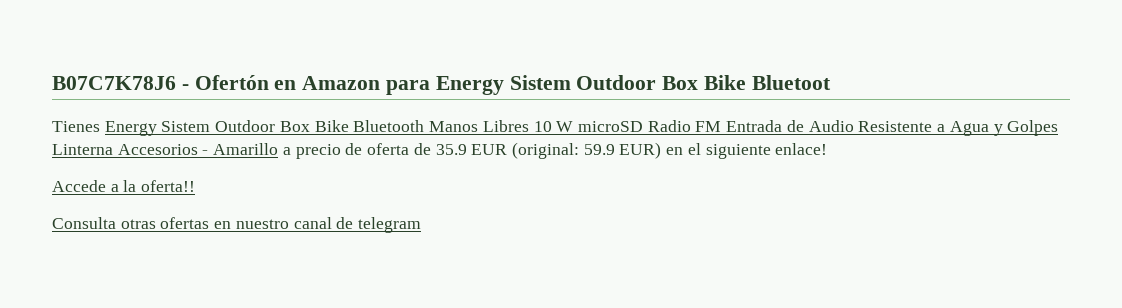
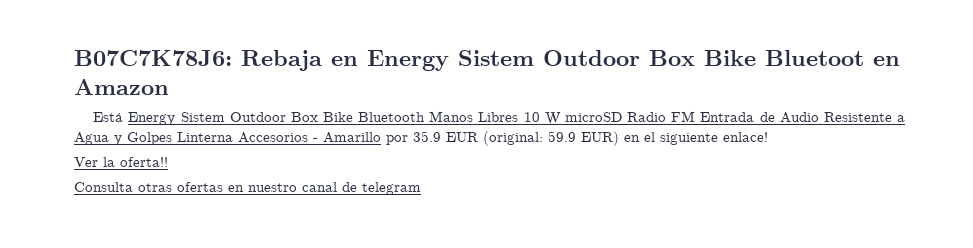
- B07C7K78J6 - Ofertón en Amazon para Energy Sistem Outdoor Box Bike Bluetoot
- Tienes Energy Sistem Outdoor Box Bike Bluetooth Manos Libres 10 W microSD Radio FM Entrada de Audio Resistente a Agua y Golpes Linterna Accesorios - Amarillo a precio de oferta de 35.9 EUR (original: 59.9 EUR) en el siguiente enlace!
+ B07C7K78J6: Rebaja en Energy Sistem Outdoor Box Bike Bluetoot en Amazon
+ Está Energy Sistem Outdoor Box Bike Bluetooth Manos Libres 10 W microSD Radio FM Entrada de Audio Resistente a Agua y Golpes Linterna Accesorios - Amarillo por 35.9 EUR (original: 59.9 EUR) en el siguiente enlace!
- Accede a la oferta!!
+ Ver la oferta!!

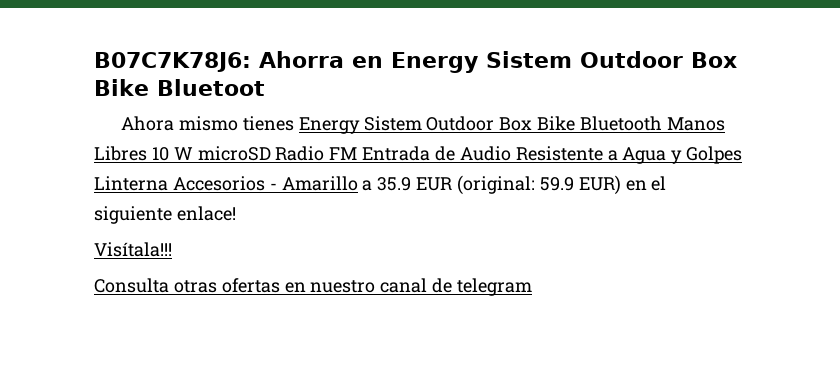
- B07C7K78J6: Rebaja en Energy Sistem Outdoor Box Bike Bluetoot en Amazon
- Está Energy Sistem Outdoor Box Bike Bluetooth Manos Libres 10 W microSD Radio FM Entrada de Audio Resistente a Agua y Golpes Linterna Accesorios - Amarillo por 35.9 EUR (original: 59.9 EUR) en el siguiente enlace!
+ B07C7K78J6: Ahorra en Energy Sistem Outdoor Box Bike Bluetoot
+ Ahora mismo tienes Energy Sistem Outdoor Box Bike Bluetooth Manos Libres 10 W microSD Radio FM Entrada de Audio Resistente a Agua y Golpes Linterna Accesorios - Amarillo a 35.9 EUR (original: 59.9 EUR) en el siguiente enlace!
- Ver la oferta!!
+ Visítala!!!

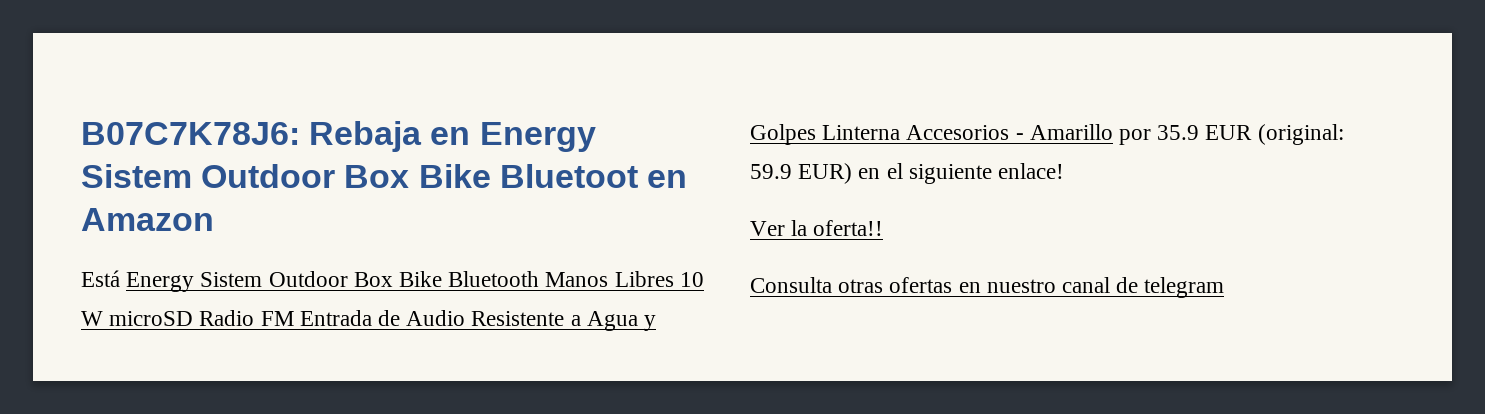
- B07C7K78J6: Ahorra en Energy Sistem Outdoor Box Bike Bluetoot
- Ahora mismo tienes Energy Sistem Outdoor Box Bike Bluetooth Manos Libres 10 W microSD Radio FM Entrada de Audio Resistente a Agua y Golpes Linterna Accesorios - Amarillo a 35.9 EUR (original: 59.9 EUR) en el siguiente enlace!
+ B07C7K78J6: Rebaja en Energy Sistem Outdoor Box Bike Bluetoot en Amazon
+ Está Energy Sistem Outdoor Box Bike Bluetooth Manos Libres 10 W microSD Radio FM Entrada de Audio Resistente a Agua y Golpes Linterna Accesorios - Amarillo por 35.9 EUR (original: 59.9 EUR) en el siguiente enlace!
- Visítala!!!
+ Ver la oferta!!

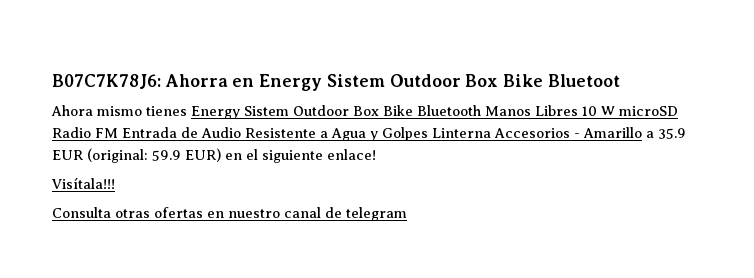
- B07C7K78J6: Rebaja en Energy Sistem Outdoor Box Bike Bluetoot en Amazon
- Está Energy Sistem Outdoor Box Bike Bluetooth Manos Libres 10 W microSD Radio FM Entrada de Audio Resistente a Agua y Golpes Linterna Accesorios - Amarillo por 35.9 EUR (original: 59.9 EUR) en el siguiente enlace!
+ B07C7K78J6: Ahorra en Energy Sistem Outdoor Box Bike Bluetoot
+ Ahora mismo tienes Energy Sistem Outdoor Box Bike Bluetooth Manos Libres 10 W microSD Radio FM Entrada de Audio Resistente a Agua y Golpes Linterna Accesorios - Amarillo a 35.9 EUR (original: 59.9 EUR) en el siguiente enlace!
- Ver la oferta!!
+ Visítala!!!

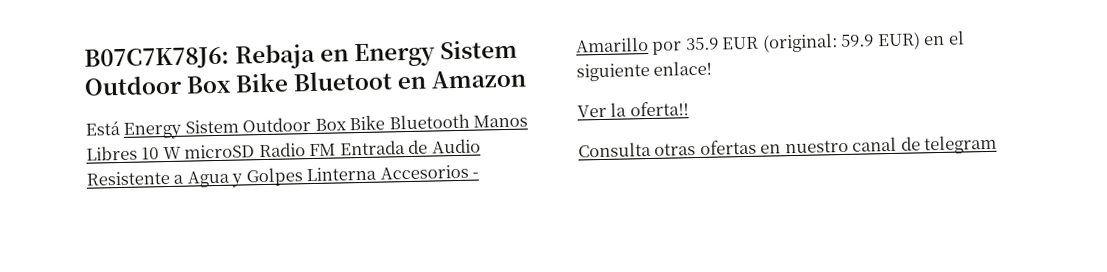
- B07C7K78J6: Ahorra en Energy Sistem Outdoor Box Bike Bluetoot
- Ahora mismo tienes Energy Sistem Outdoor Box Bike Bluetooth Manos Libres 10 W microSD Radio FM Entrada de Audio Resistente a Agua y Golpes Linterna Accesorios - Amarillo a 35.9 EUR (original: 59.9 EUR) en el siguiente enlace!
+ B07C7K78J6: Rebaja en Energy Sistem Outdoor Box Bike Bluetoot en Amazon
+ Está Energy Sistem Outdoor Box Bike Bluetooth Manos Libres 10 W microSD Radio FM Entrada de Audio Resistente a Agua y Golpes Linterna Accesorios - Amarillo por 35.9 EUR (original: 59.9 EUR) en el siguiente enlace!
- Visítala!!!
+ Ver la oferta!!

